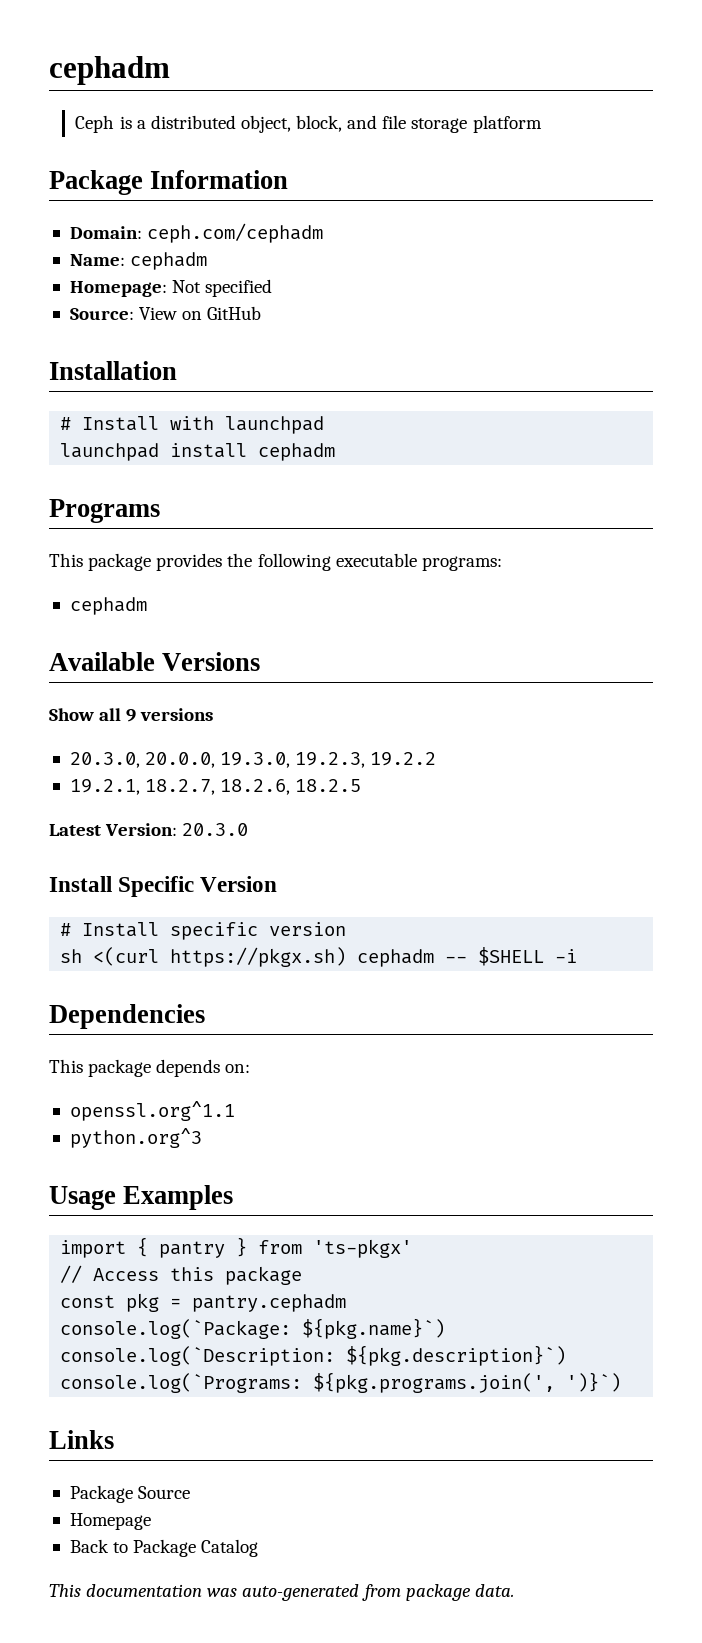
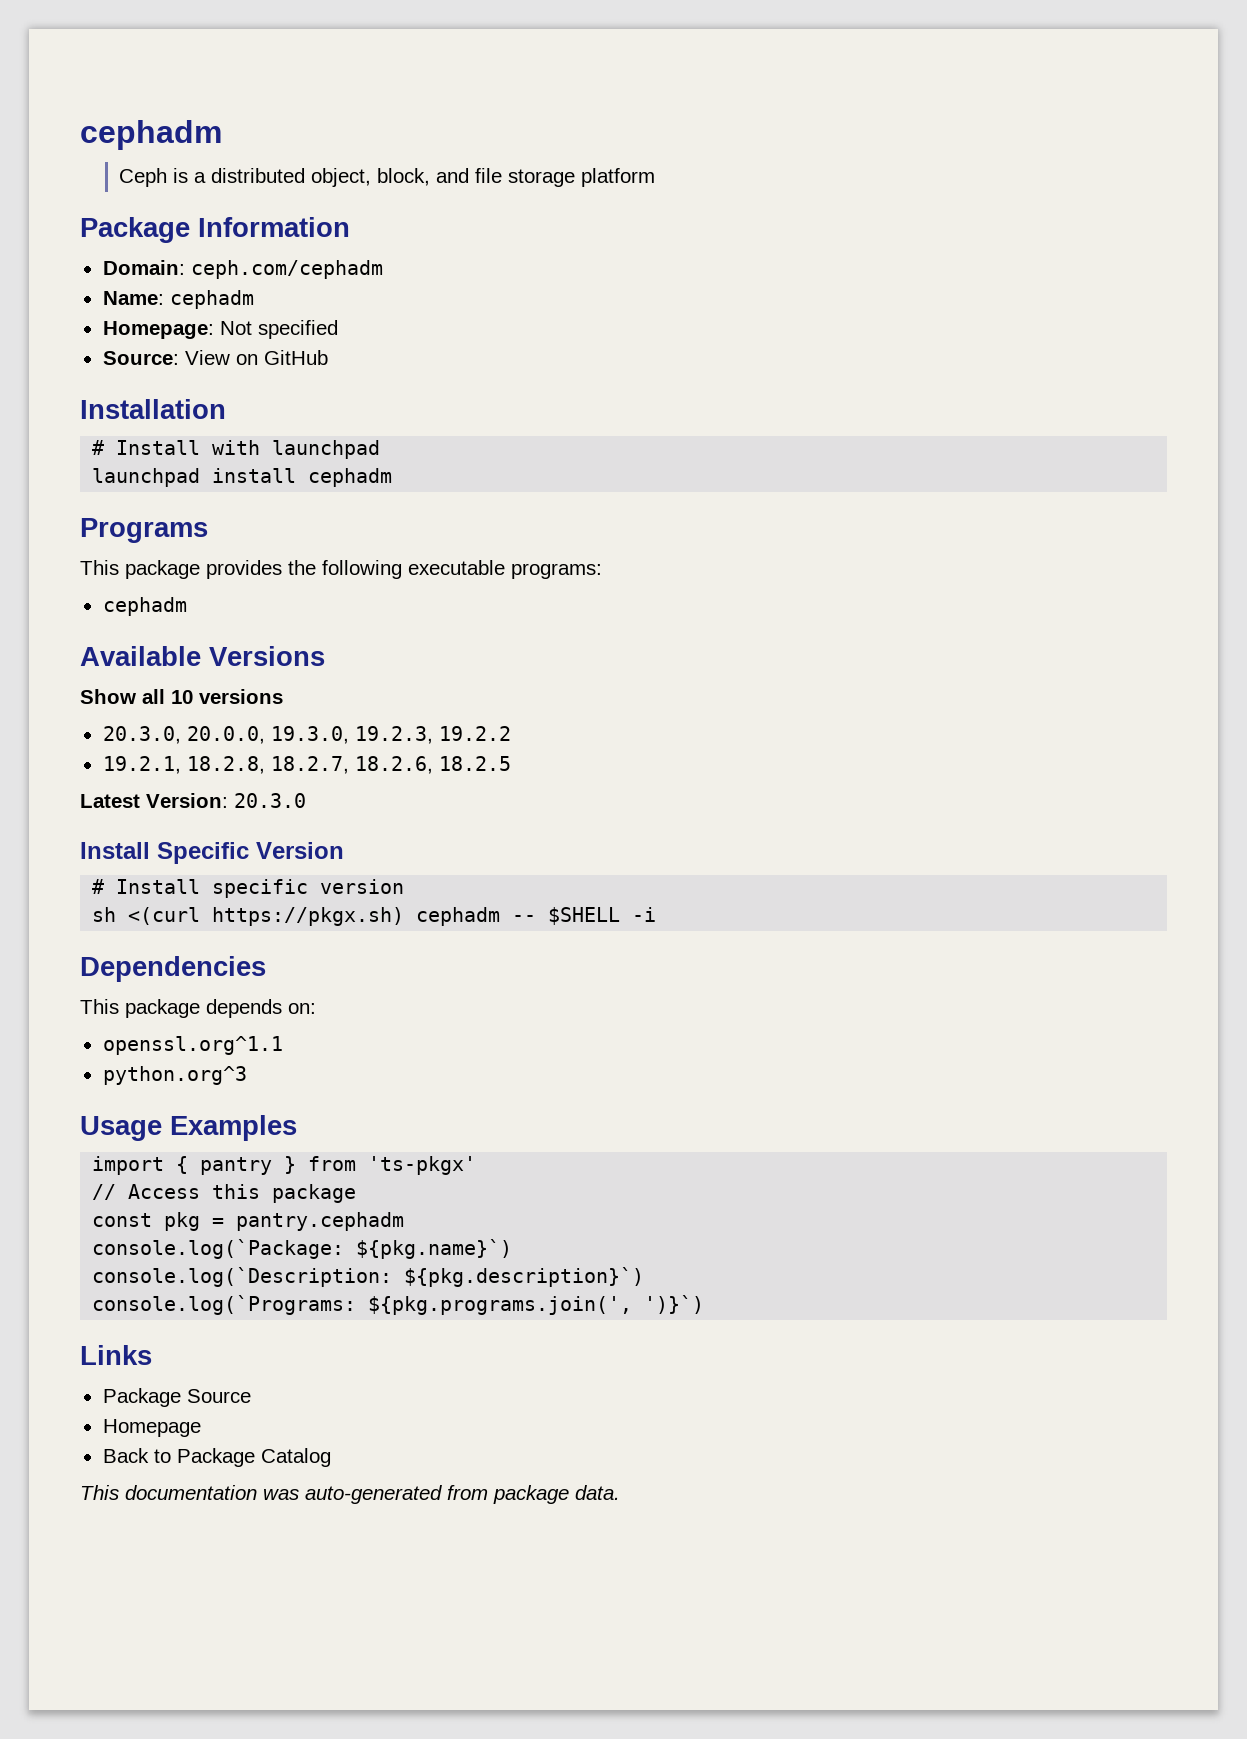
- Show all 9 versions
+ Show all 10 versions
- 19.2.1, 18.2.7, 18.2.6, 18.2.5
+ 19.2.1, 18.2.8, 18.2.7, 18.2.6, 18.2.5

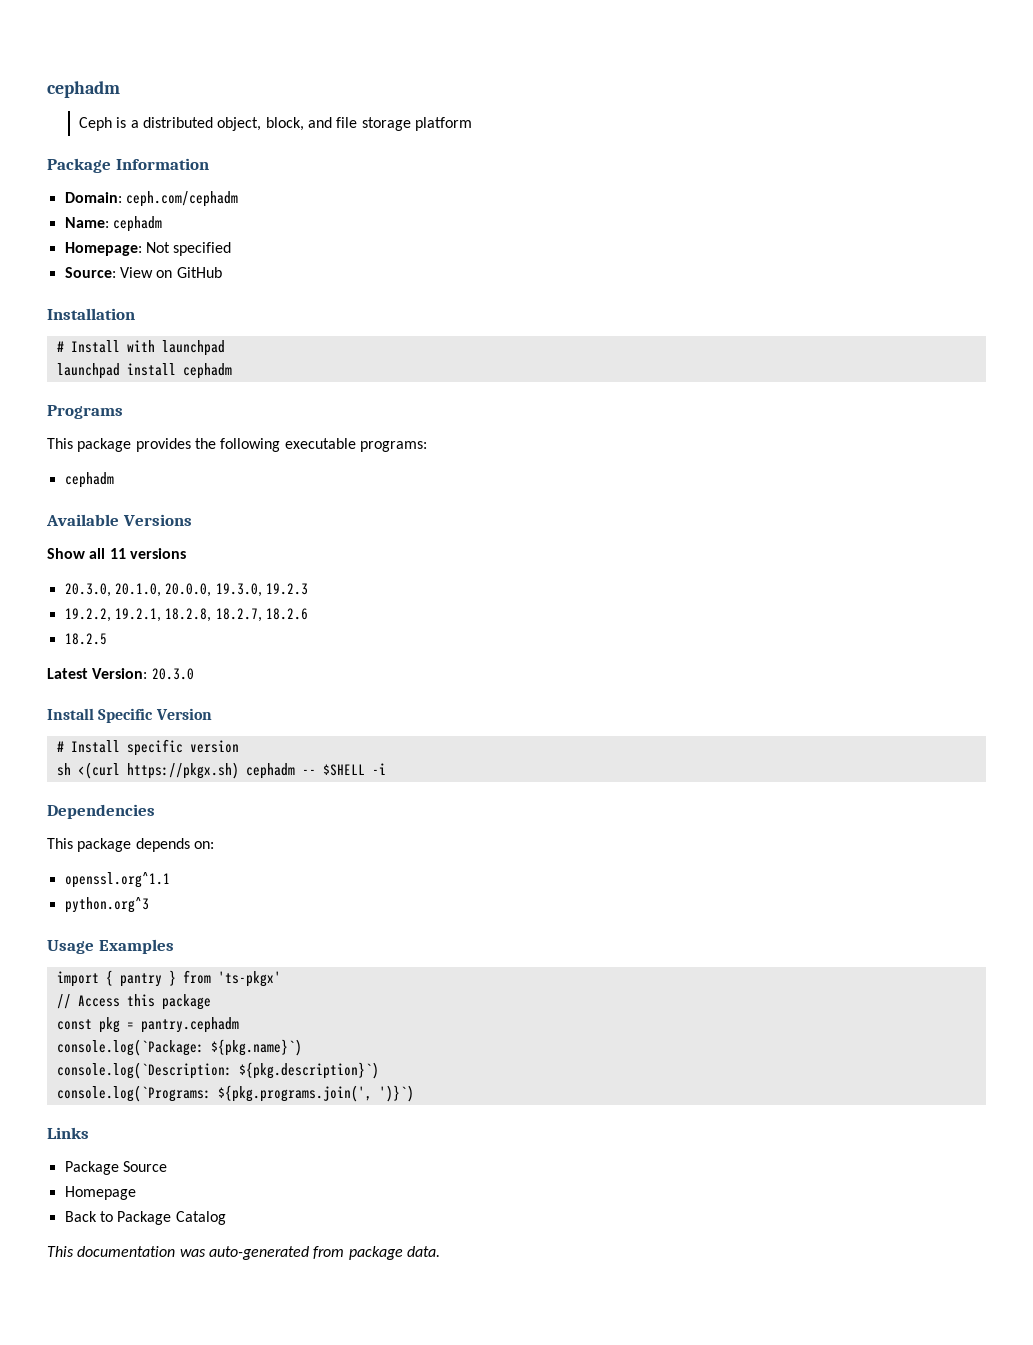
- Show all 10 versions
+ Show all 11 versions
- 20.3.0, 20.0.0, 19.3.0, 19.2.3, 19.2.2
- 19.2.1, 18.2.8, 18.2.7, 18.2.6, 18.2.5
+ 20.3.0, 20.1.0, 20.0.0, 19.3.0, 19.2.3
+ 19.2.2, 19.2.1, 18.2.8, 18.2.7, 18.2.6
+ 18.2.5

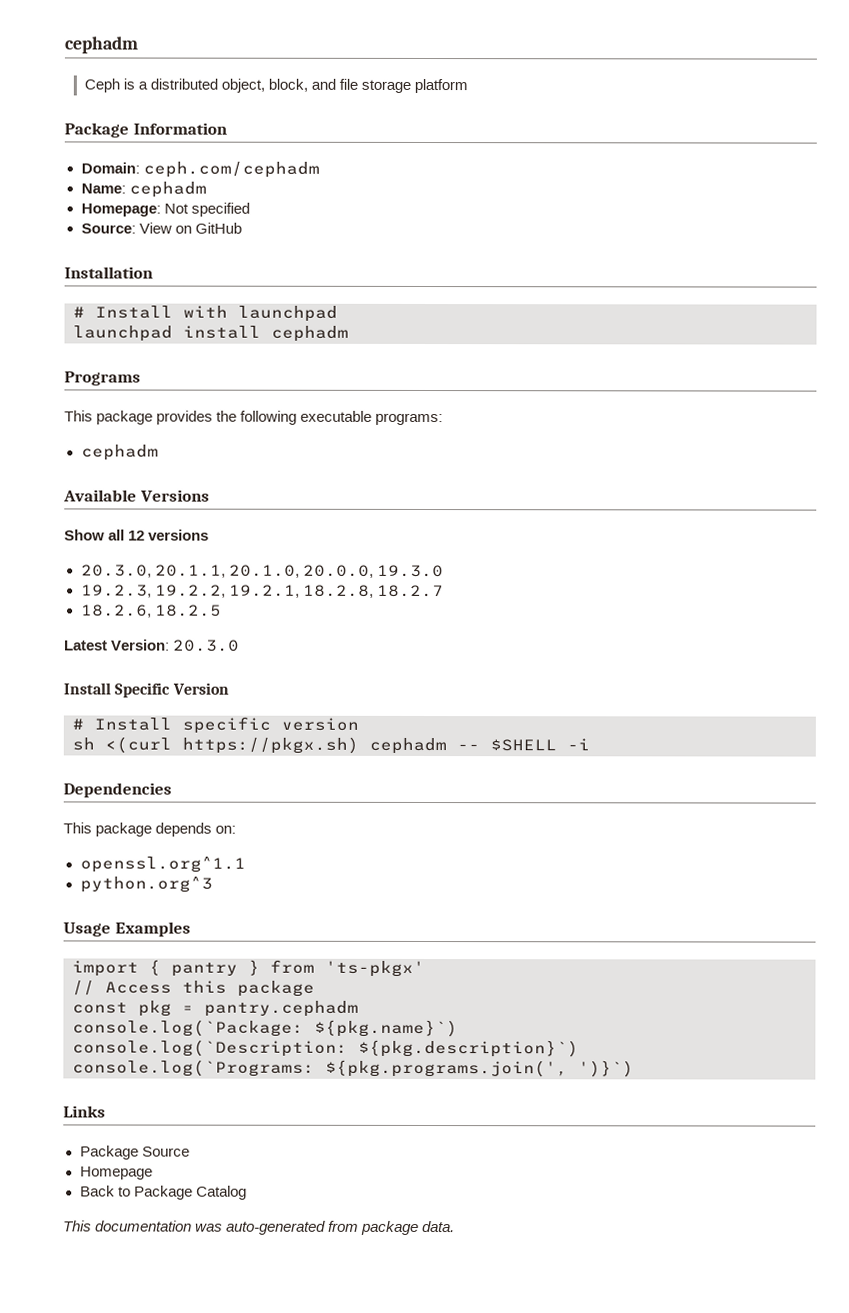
- Show all 11 versions
+ Show all 12 versions
- 20.3.0, 20.1.0, 20.0.0, 19.3.0, 19.2.3
- 19.2.2, 19.2.1, 18.2.8, 18.2.7, 18.2.6
- 18.2.5
+ 20.3.0, 20.1.1, 20.1.0, 20.0.0, 19.3.0
+ 19.2.3, 19.2.2, 19.2.1, 18.2.8, 18.2.7
+ 18.2.6, 18.2.5

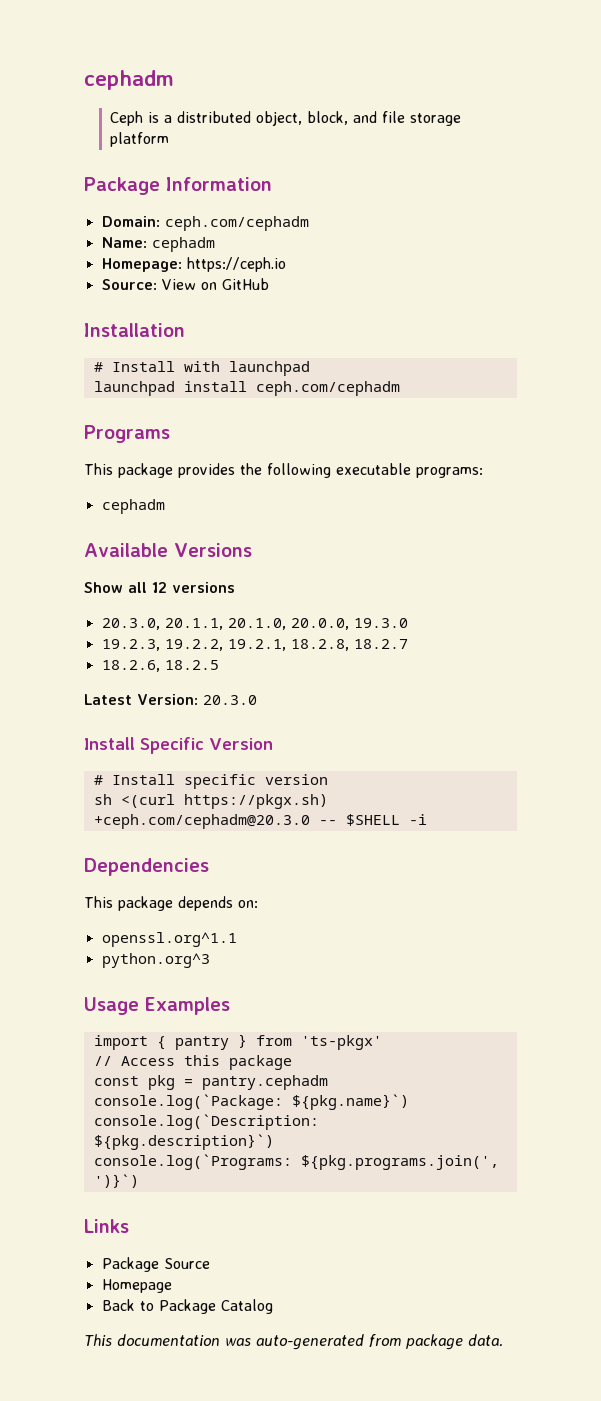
- Homepage: Not specified
+ Homepage: https://ceph.io
- launchpad install cephadm
+ launchpad install ceph.com/cephadm
- sh <(curl https://pkgx.sh) cephadm -- $SHELL -i
+ sh <(curl https://pkgx.sh) +ceph.com/cephadm@20.3.0 -- $SHELL -i

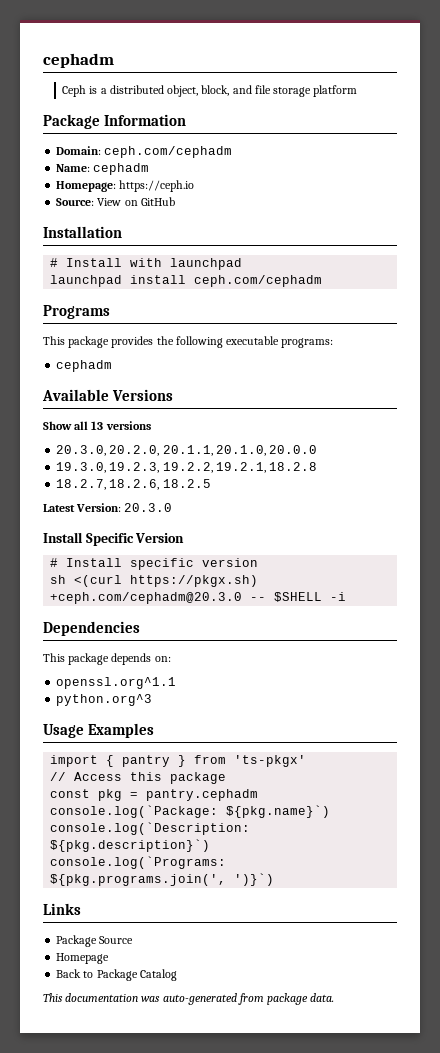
- Show all 12 versions
+ Show all 13 versions
- 20.3.0, 20.1.1, 20.1.0, 20.0.0, 19.3.0
- 19.2.3, 19.2.2, 19.2.1, 18.2.8, 18.2.7
- 18.2.6, 18.2.5
+ 20.3.0, 20.2.0, 20.1.1, 20.1.0, 20.0.0
+ 19.3.0, 19.2.3, 19.2.2, 19.2.1, 18.2.8
+ 18.2.7, 18.2.6, 18.2.5

